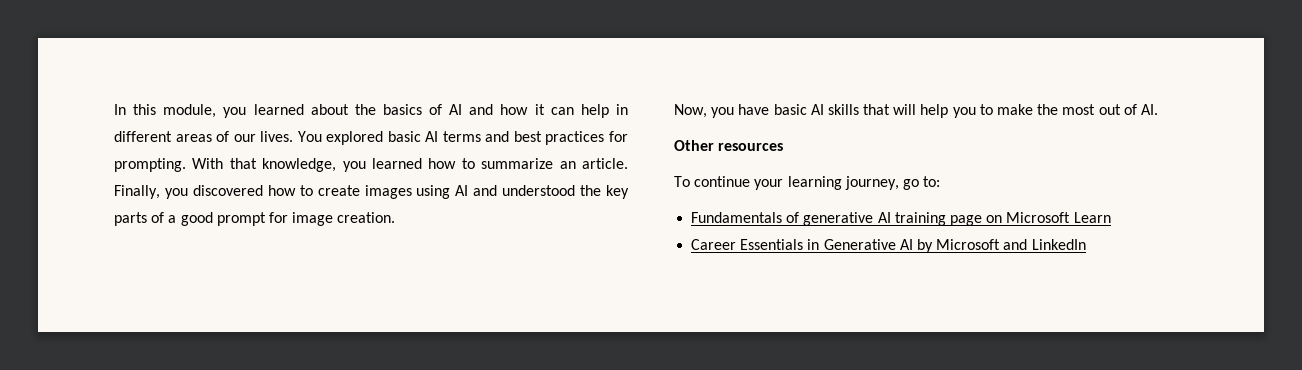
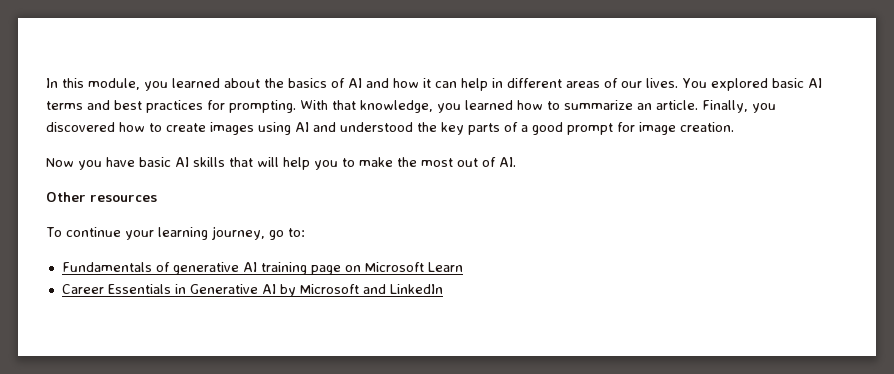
- Now, you have basic AI skills that will help you to make the most out of AI.
+ Now you have basic AI skills that will help you to make the most out of AI.

